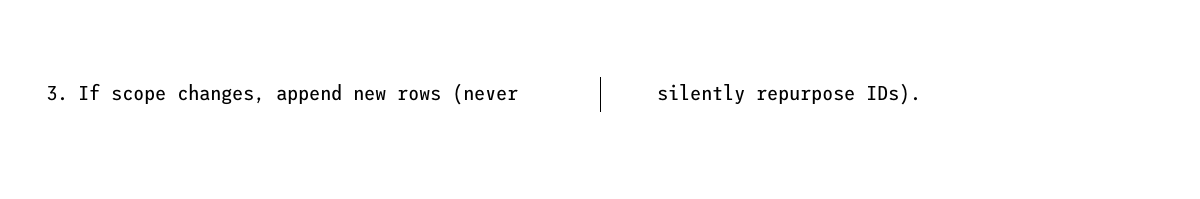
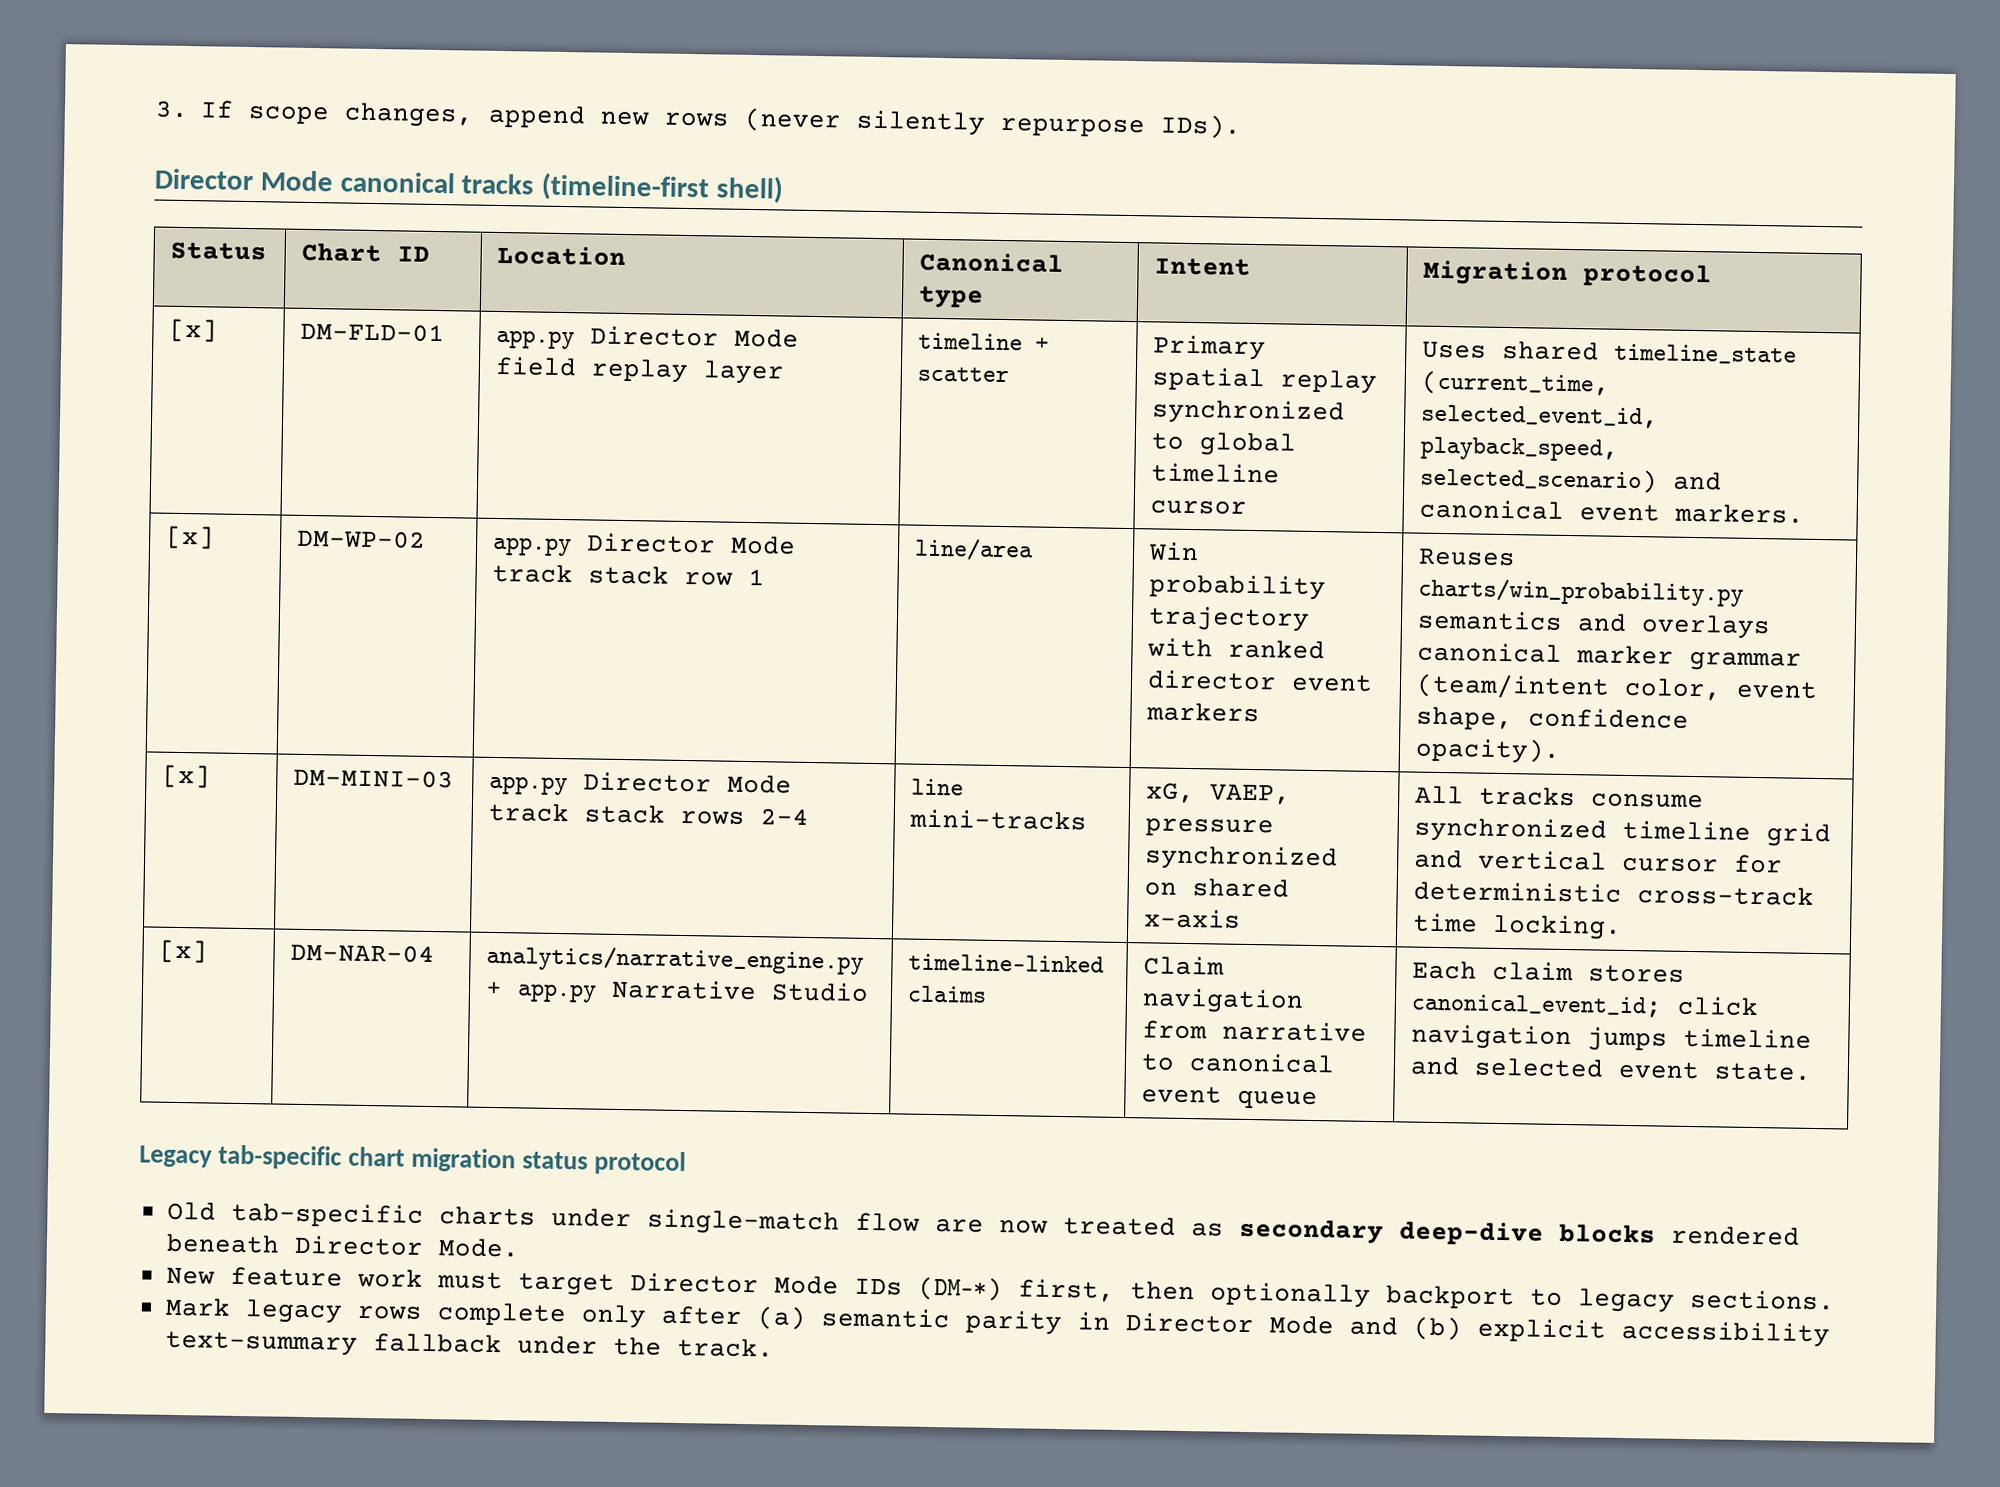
+ Director Mode canonical tracks (timeline-first shell)
+ Status | Chart ID | Location | Canonical type | Intent | Migration protocol
+ [x] | DM-FLD-01 | app.py Director Mode field replay layer | timeline + scatter | Primary spatial replay synchronized to global timeline cursor | Uses shared timeline_state (current_time, selected_event_id, playback_speed, selected_scenario) and canonical event markers.
+ [x] | DM-WP-02 | app.py Director Mode track stack row 1 | line/area | Win probability trajectory with ranked director event markers | Reuses charts/win_probability.py semantics and overlays canonical marker grammar (team/intent color, event shape, confidence opacity).
+ [x] | DM-MINI-03 | app.py Director Mode track stack rows 2-4 | line mini-tracks | xG, VAEP, pressure synchronized on shared x-axis | All tracks consume synchronized timeline grid and vertical cursor for deterministic cross-track time locking.
+ [x] | DM-NAR-04 | analytics/narrative_engine.py + app.py Narrative Studio | timeline-linked claims | Claim navigation from narrative to canonical event queue | Each claim stores canonical_event_id; click navigation jumps timeline and selected event state.
+ Legacy tab-specific chart migration status protocol
+ Old tab-specific charts under single-match flow are now treated as secondary deep-dive blocks rendered beneath Director Mode.
+ New feature work must target Director Mode IDs (DM-*) first, then optionally backport to legacy sections.
+ Mark legacy rows complete only after (a) semantic parity in Director Mode and (b) explicit accessibility text-summary fallback under the track.

